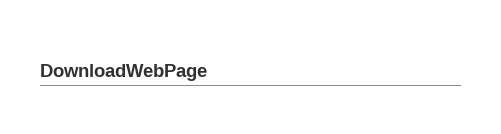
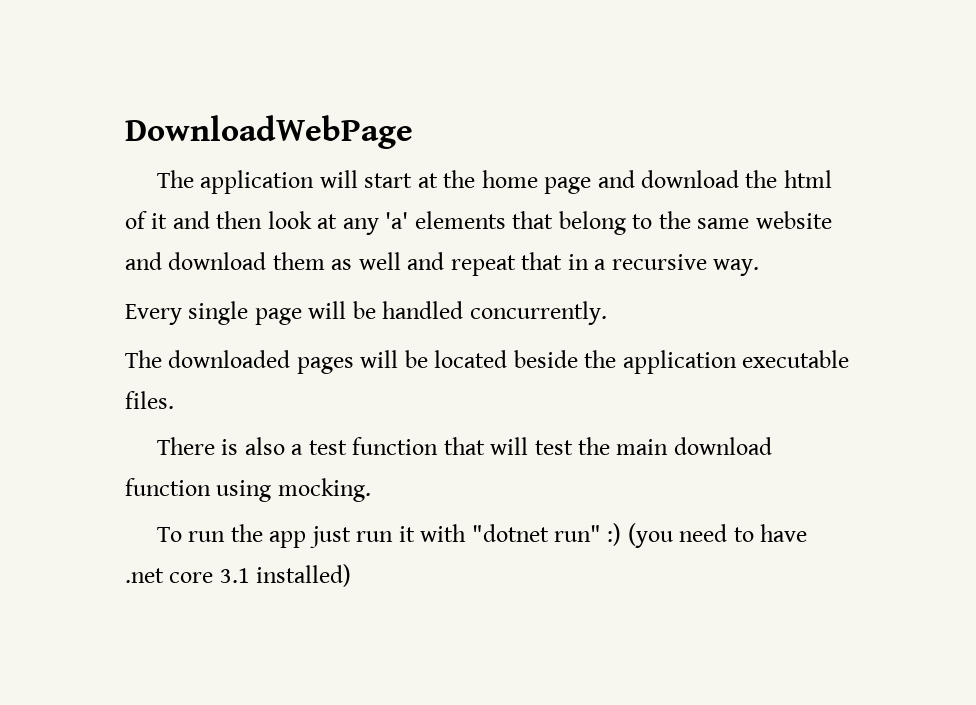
+ The application will start at the home page and download the html of it and then look at any 'a' elements that belong to the same website and download them as well and repeat that in a recursive way.
+ Every single page will be handled concurrently.
+ The downloaded pages will be located beside the application executable files.
+ There is also a test function that will test the main download function using mocking.
+ To run the app just run it with "dotnet run" :) (you need to have .net core 3.1 installed)

